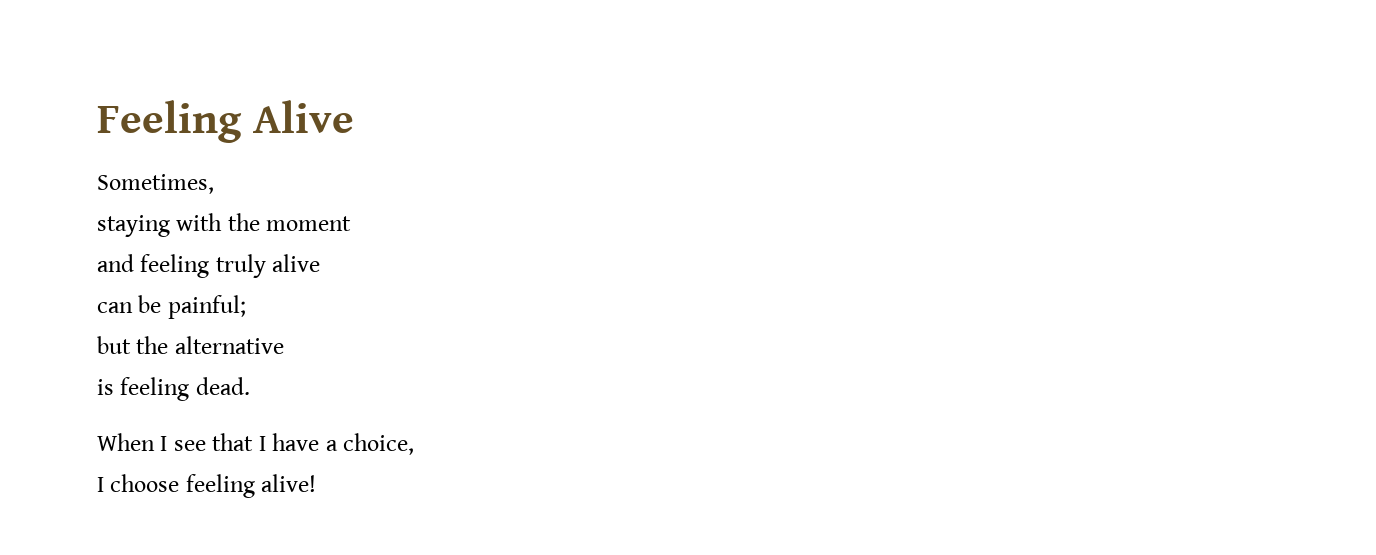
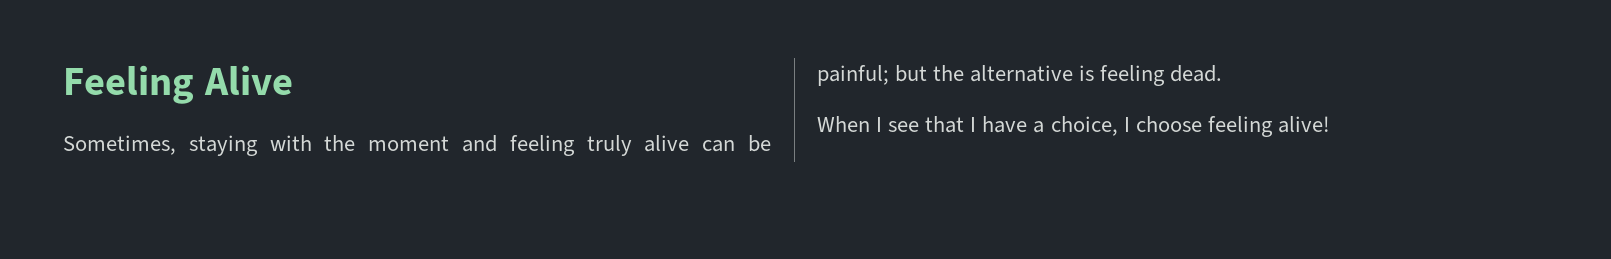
- Sometimes,
- staying with the moment
- and feeling truly alive
- can be painful;
- but the alternative
- is feeling dead.
+ Sometimes, staying with the moment and feeling truly alive can be painful; but the alternative is feeling dead.
- When I see that I have a choice,
- I choose feeling alive!
+ When I see that I have a choice, I choose feeling alive!

